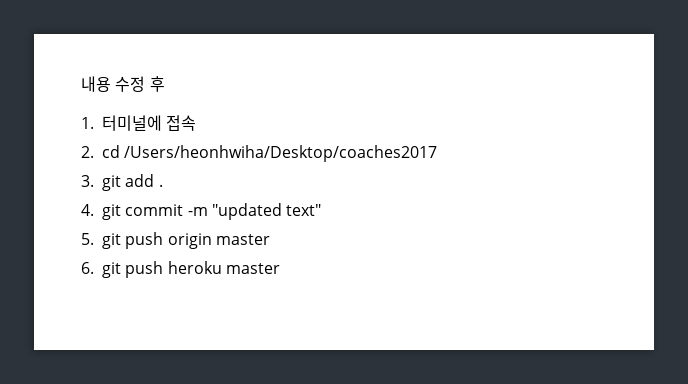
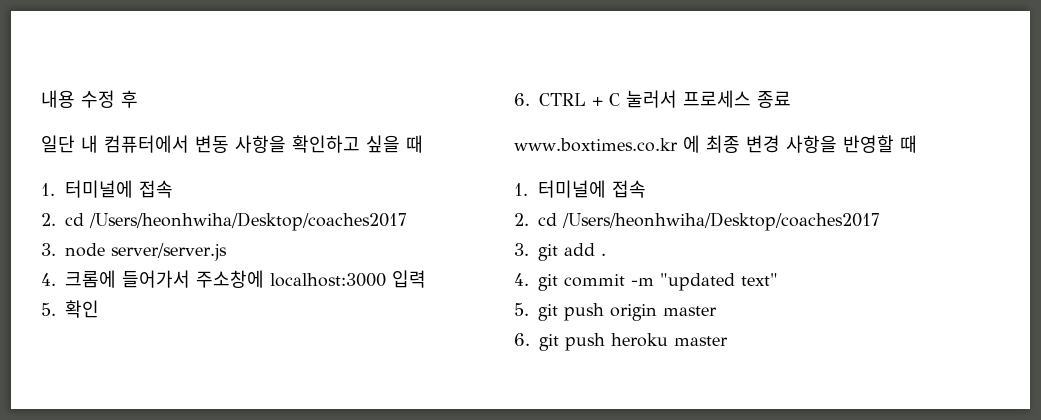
+ 일단 내 컴퓨터에서 변동 사항을 확인하고 싶을 때
+ 1. 터미널에 접속
+ 2. cd /Users/heonhwiha/Desktop/coaches2017
+ 3. node server/server.js
+ 4. 크롬에 들어가서 주소창에 localhost:3000 입력
+ 5. 확인
+ 6. CTRL + C 눌러서 프로세스 종료
+ www.boxtimes.co.kr 에 최종 변경 사항을 반영할 때

